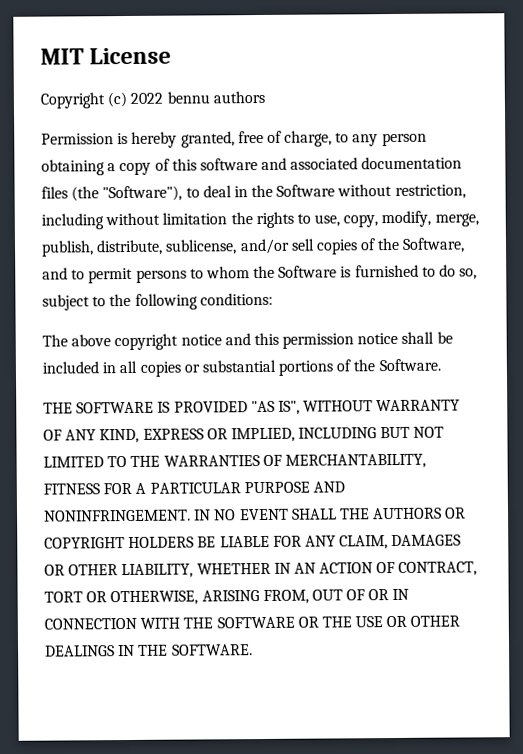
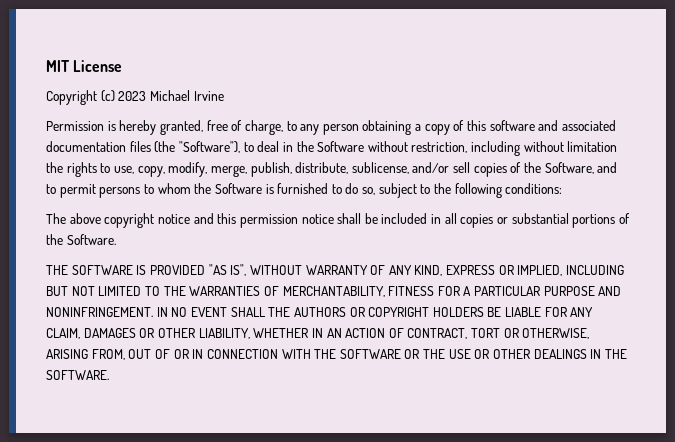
- Copyright (c) 2022 bennu authors
+ Copyright (c) 2023 Michael Irvine

